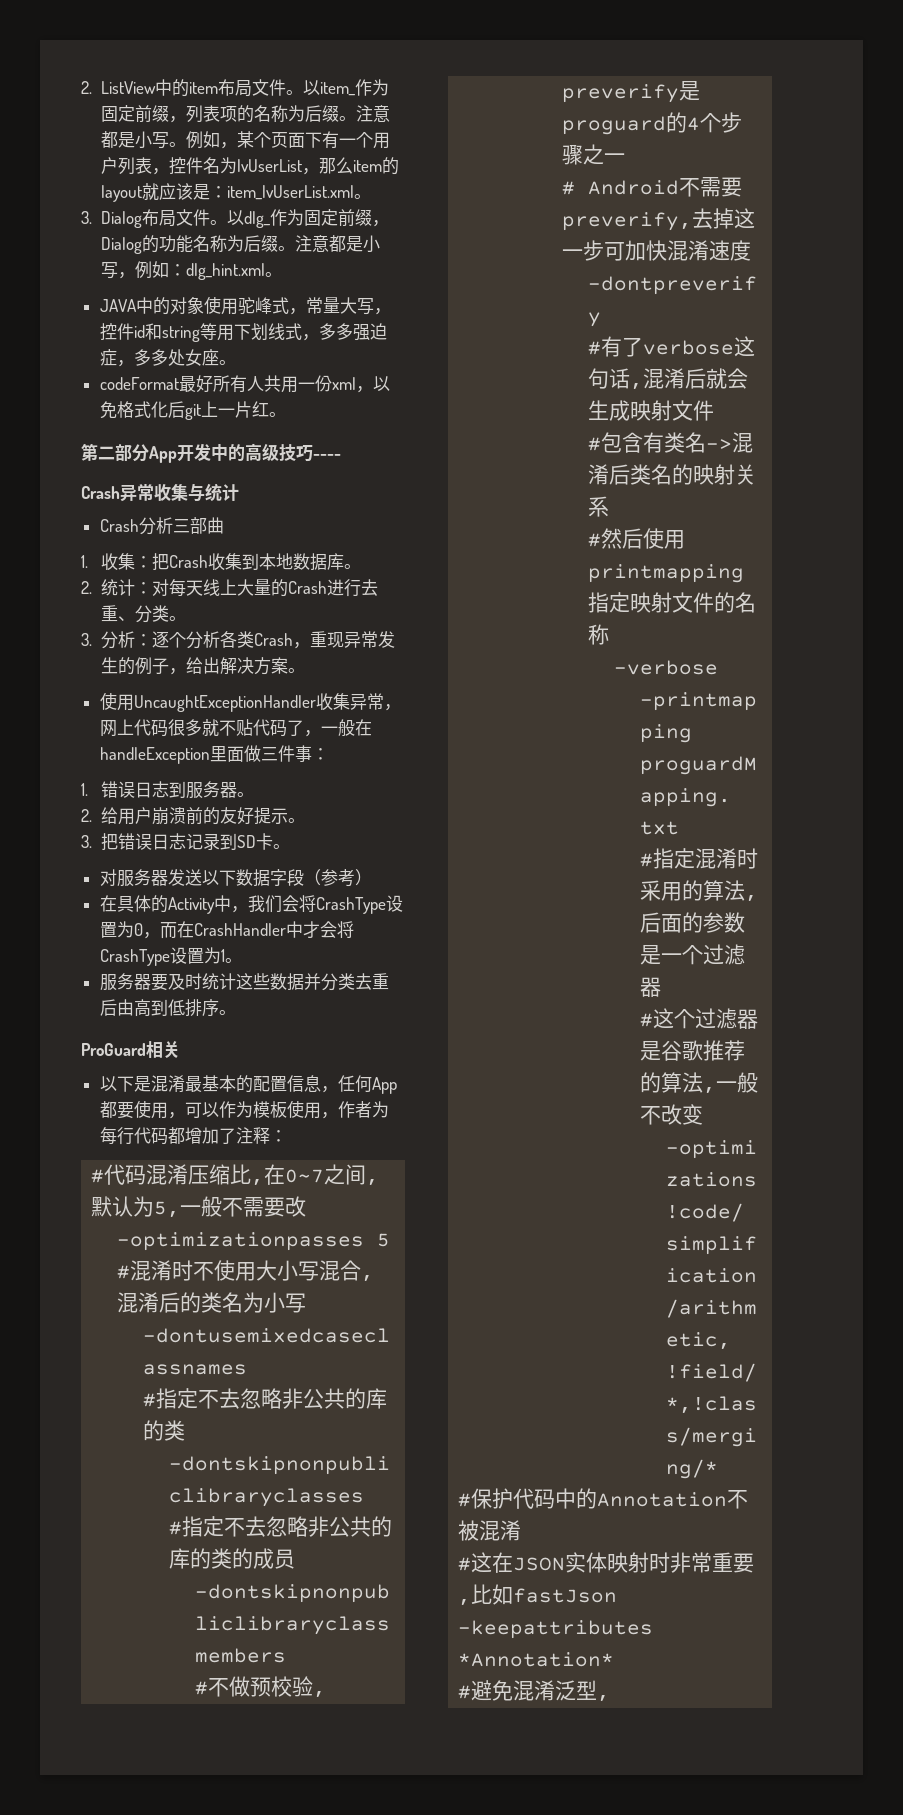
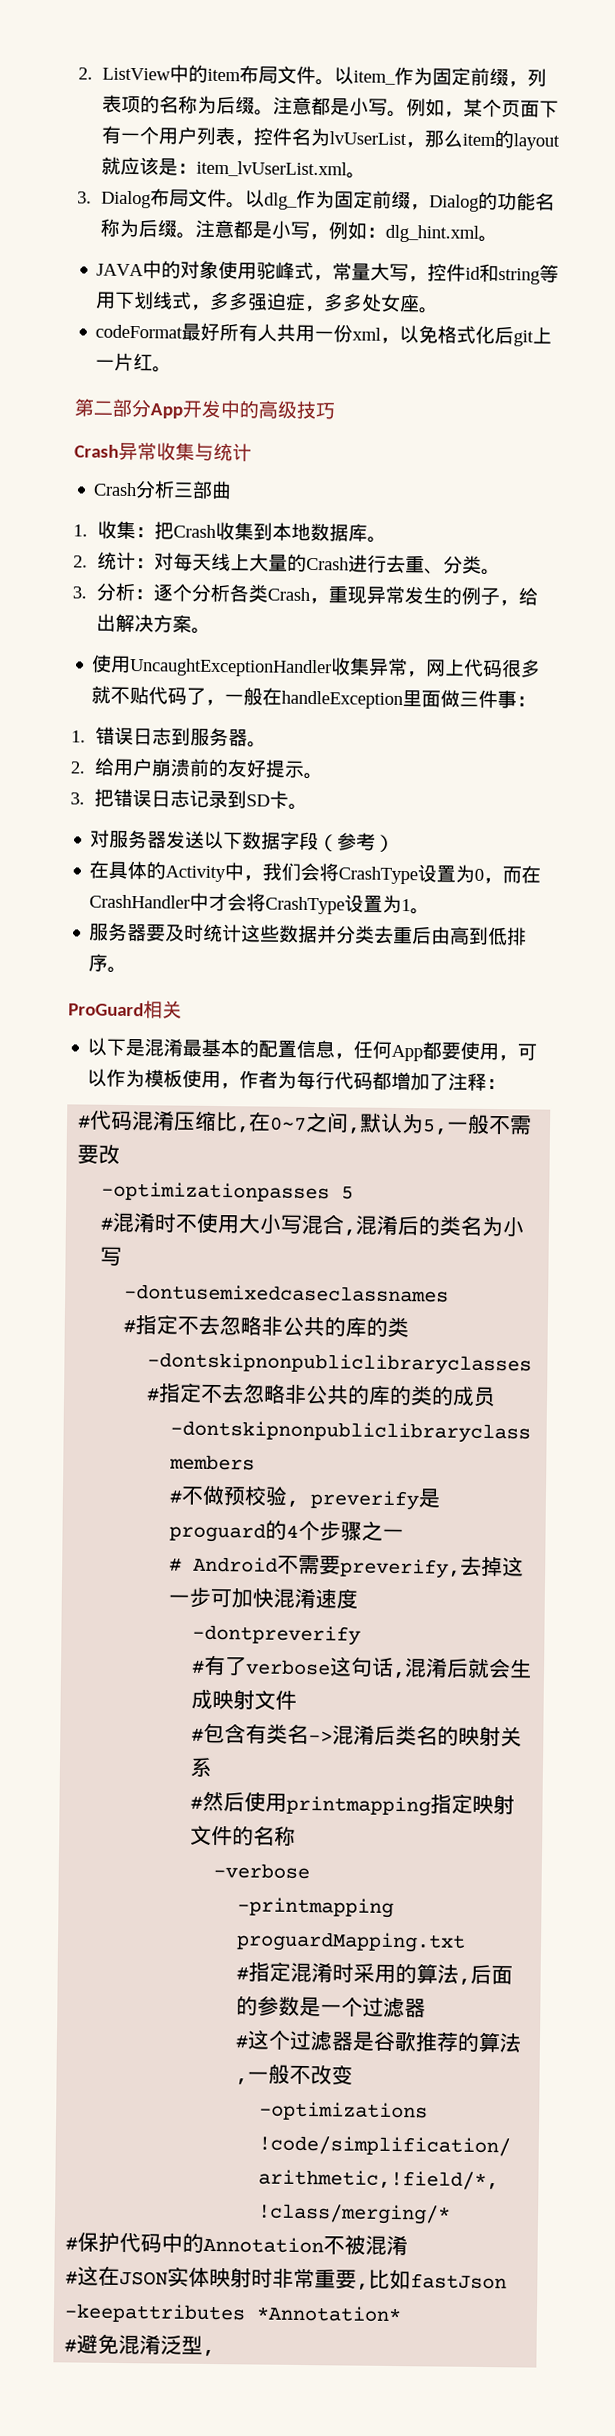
- 第二部分App开发中的高级技巧----
+ 第二部分App开发中的高级技巧

